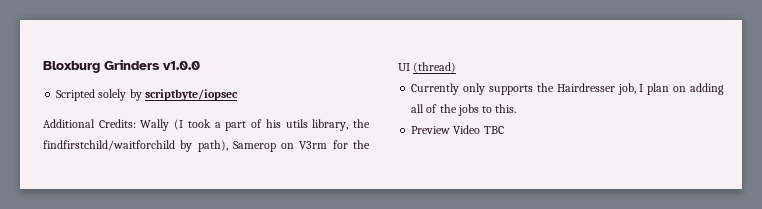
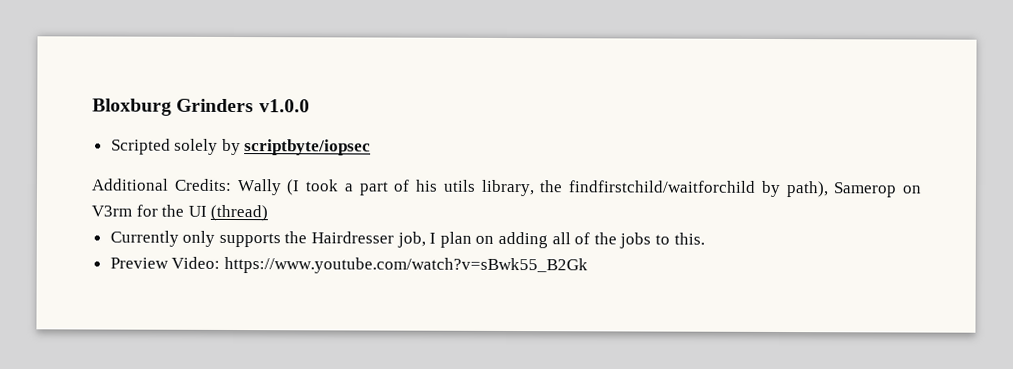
- Preview Video TBC
+ Preview Video: https://www.youtube.com/watch?v=sBwk55_B2Gk

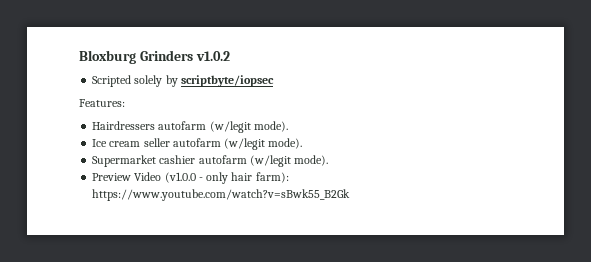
- Bloxburg Grinders v1.0.0
+ Bloxburg Grinders v1.0.2
- Additional Credits: Wally (I took a part of his utils library, the findfirstchild/waitforchild by path), Samerop on V3rm for the UI (thread)
- Currently only supports the Hairdresser job, I plan on adding all of the jobs to this.
- Preview Video: https://www.youtube.com/watch?v=sBwk55_B2Gk
+ Features:
+ Hairdressers autofarm (w/legit mode).
+ Ice cream seller autofarm (w/legit mode).
+ Supermarket cashier autofarm (w/legit mode).
+ Preview Video (v1.0.0 - only hair farm): https://www.youtube.com/watch?v=sBwk55_B2Gk

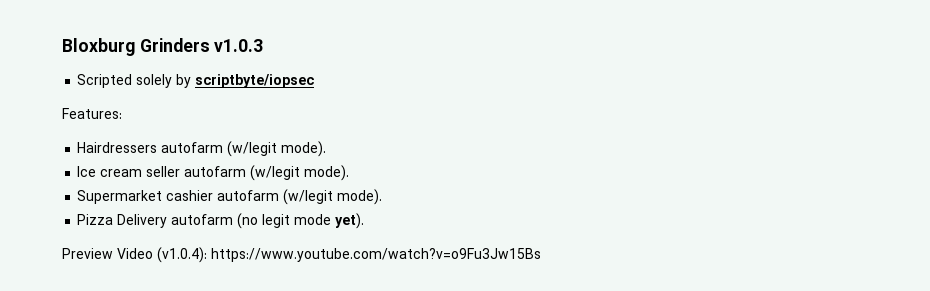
- Bloxburg Grinders v1.0.2
+ Bloxburg Grinders v1.0.3
- Preview Video (v1.0.0 - only hair farm): https://www.youtube.com/watch?v=sBwk55_B2Gk
+ Pizza Delivery autofarm (no legit mode yet).
+ Preview Video (v1.0.4): https://www.youtube.com/watch?v=o9Fu3Jw15Bs

